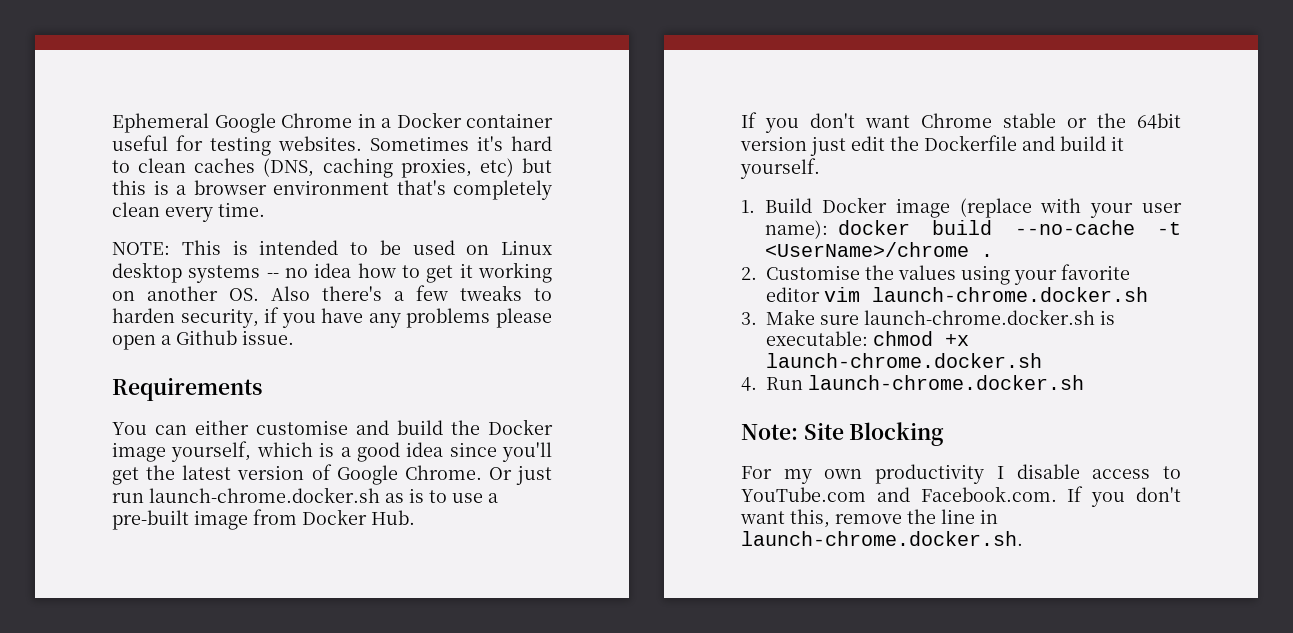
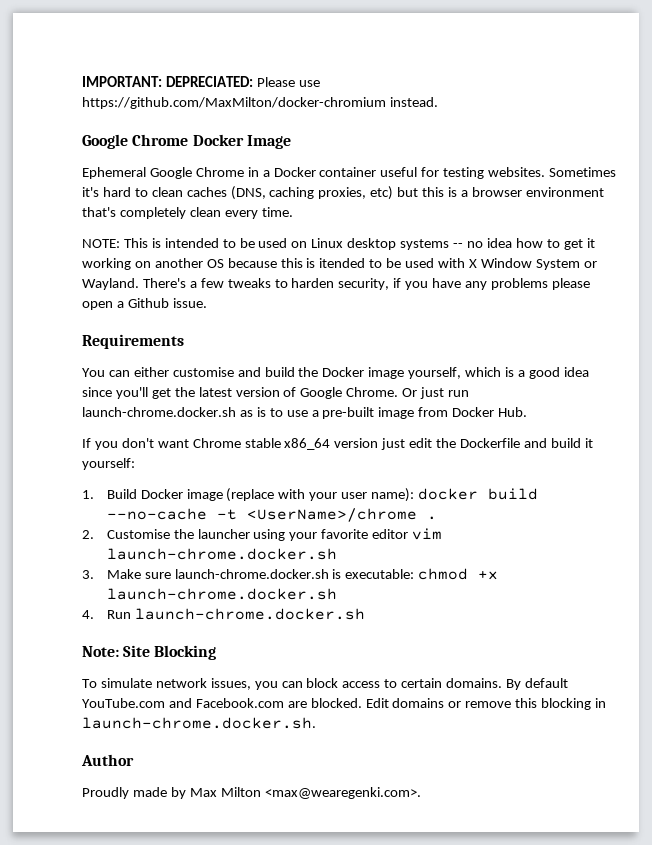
+ IMPORTANT: DEPRECIATED: Please use https://github.com/MaxMilton/docker-chromium instead.
+ Google Chrome Docker Image
- NOTE: This is intended to be used on Linux desktop systems -- no idea how to get it working on another OS. Also there's a few tweaks to harden security, if you have any problems please open a Github issue.
+ NOTE: This is intended to be used on Linux desktop systems -- no idea how to get it working on another OS because this is itended to be used with X Window System or Wayland. There's a few tweaks to harden security, if you have any problems please open a Github issue.
- If you don't want Chrome stable or the 64bit version just edit the Dockerfile and build it yourself.
+ If you don't want Chrome stable x86_64 version just edit the Dockerfile and build it yourself:
- 2. Customise the values using your favorite editor vim launch-chrome.docker.sh
+ 2. Customise the launcher using your favorite editor vim launch-chrome.docker.sh
- For my own productivity I disable access to YouTube.com and Facebook.com. If you don't want this, remove the line in launch-chrome.docker.sh.
+ To simulate network issues, you can block access to certain domains. By default YouTube.com and Facebook.com are blocked. Edit domains or remove this blocking in launch-chrome.docker.sh.
+ Author
+ Proudly made by Max Milton <max@wearegenki.com>.

